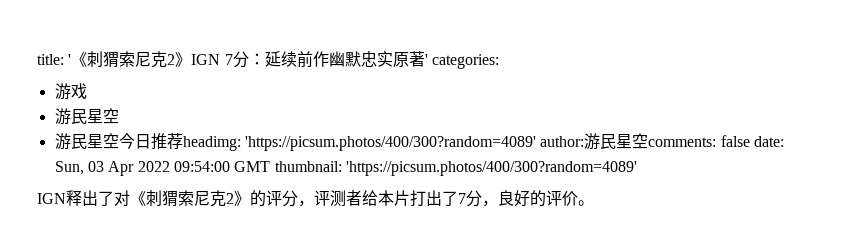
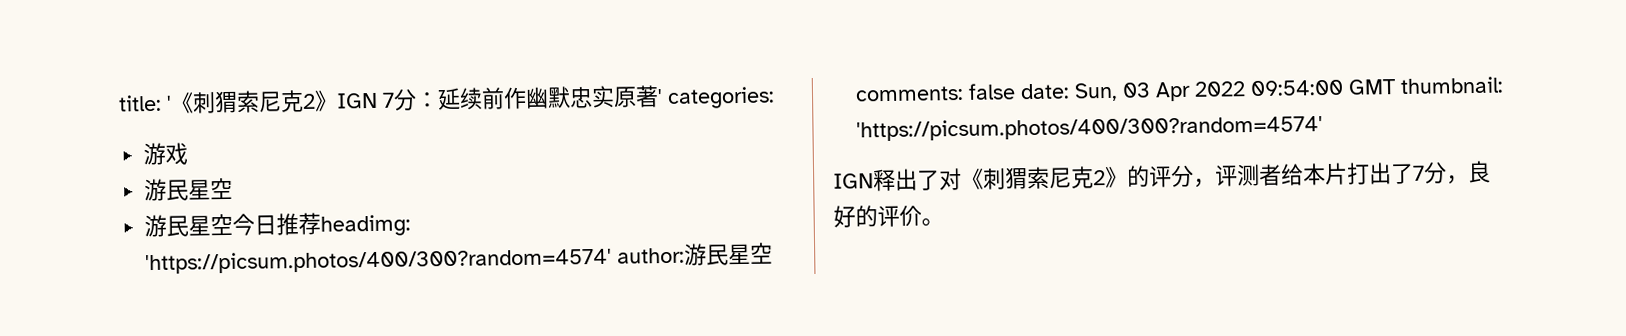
- 游民星空今日推荐headimg: 'https://picsum.photos/400/300?random=4089' author:游民星空comments: false date: Sun, 03 Apr 2022 09:54:00 GMT thumbnail: 'https://picsum.photos/400/300?random=4089'
+ 游民星空今日推荐headimg: 'https://picsum.photos/400/300?random=4574' author:游民星空comments: false date: Sun, 03 Apr 2022 09:54:00 GMT thumbnail: 'https://picsum.photos/400/300?random=4574'

